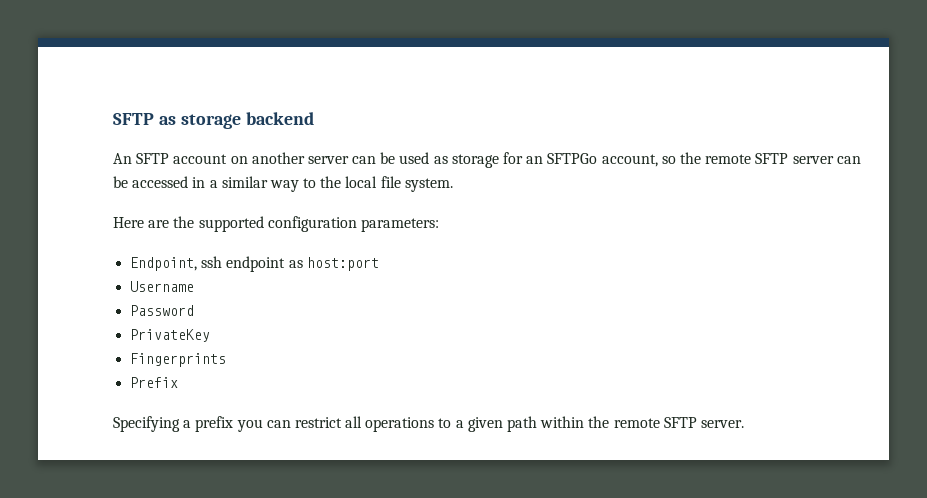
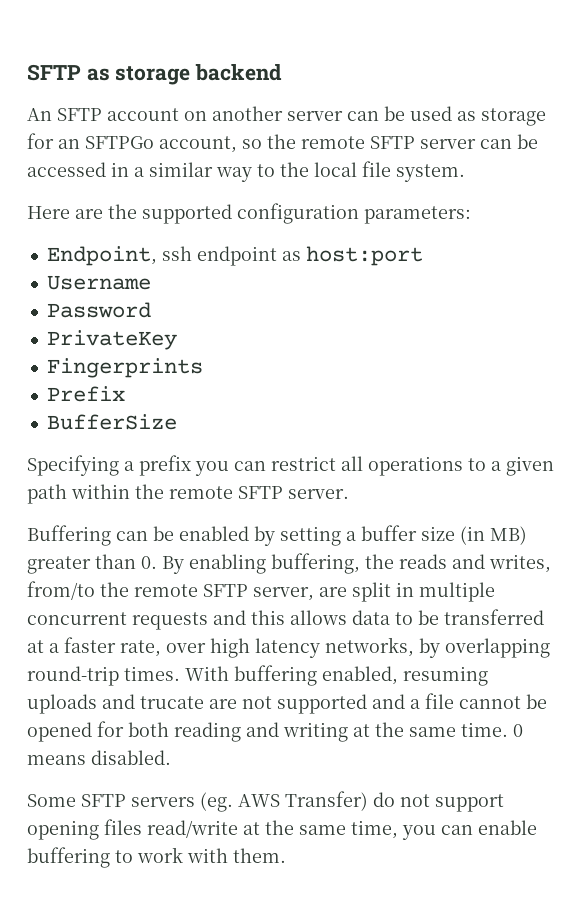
+ BufferSize
+ Buffering can be enabled by setting a buffer size (in MB) greater than 0. By enabling buffering, the reads and writes, from/to the remote SFTP server, are split in multiple concurrent requests and this allows data to be transferred at a faster rate, over high latency networks, by overlapping round-trip times. With buffering enabled, resuming uploads and trucate are not supported and a file cannot be opened for both reading and writing at the same time. 0 means disabled.
+ Some SFTP servers (eg. AWS Transfer) do not support opening files read/write at the same time, you can enable buffering to work with them.

